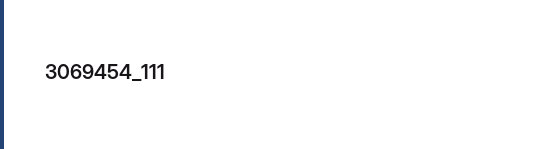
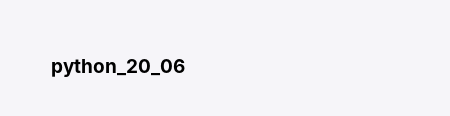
- 3069454_111
+ python_20_06

